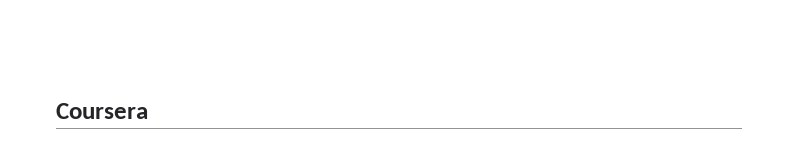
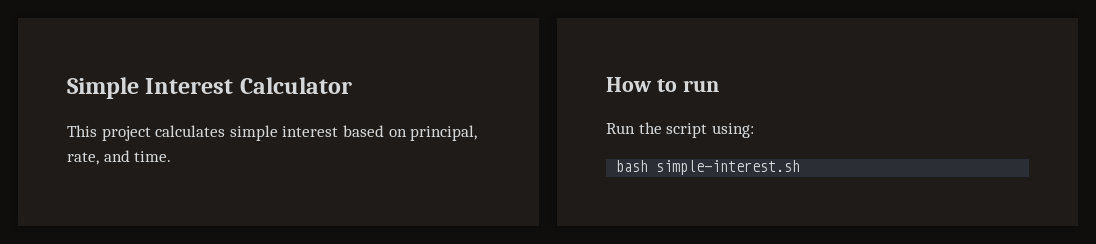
- Coursera
+ Simple Interest Calculator
+ This project calculates simple interest based on principal, rate, and time.
+ How to run
+ Run the script using:
+ bash simple-interest.sh

